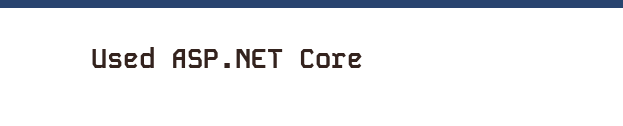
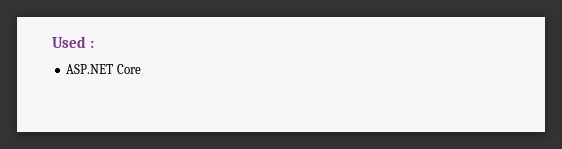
- Used ASP.NET Core
+ Used :
+ ASP.NET Core

